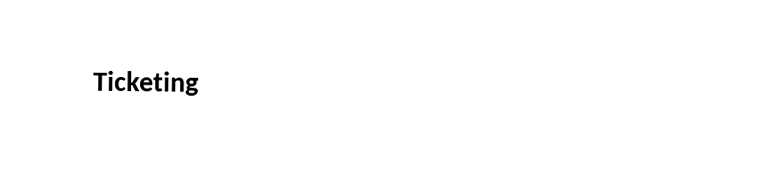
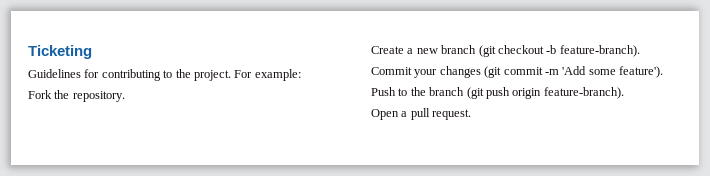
+ Guidelines for contributing to the project. For example:
+ Fork the repository.
+ Create a new branch (git checkout -b feature-branch).
+ Commit your changes (git commit -m 'Add some feature').
+ Push to the branch (git push origin feature-branch).
+ Open a pull request.

